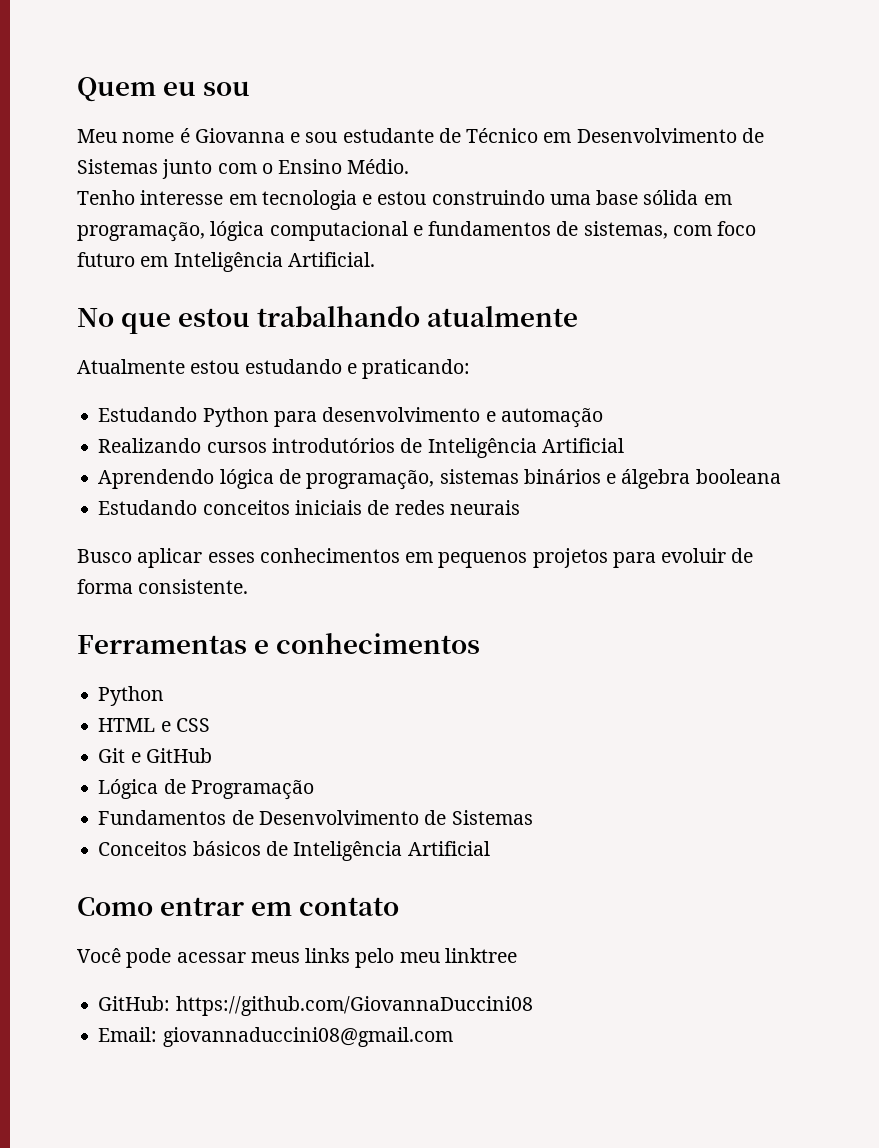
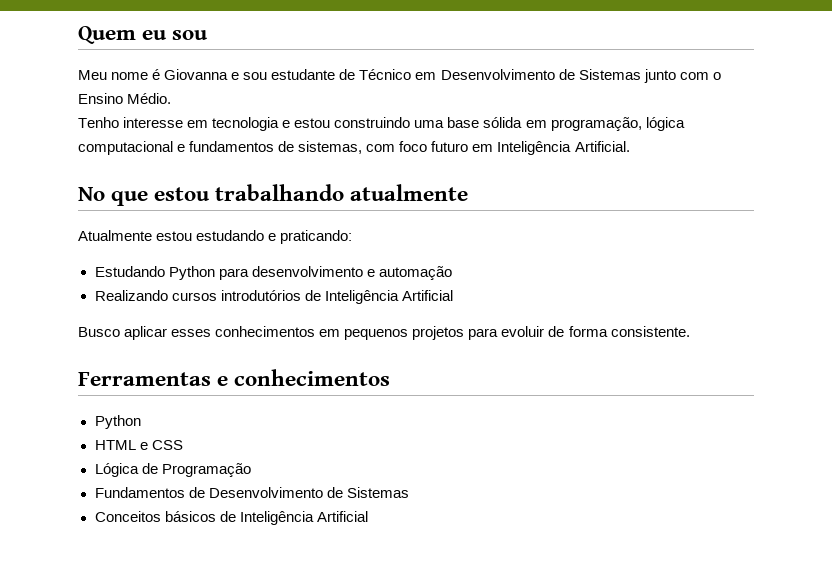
- Aprendendo lógica de programação, sistemas binários e álgebra booleana
- Estudando conceitos iniciais de redes neurais
- Git e GitHub
- Como entrar em contato
- Você pode acessar meus links pelo meu linktree
- GitHub: https://github.com/GiovannaDuccini08
- Email: giovannaduccini08@gmail.com

